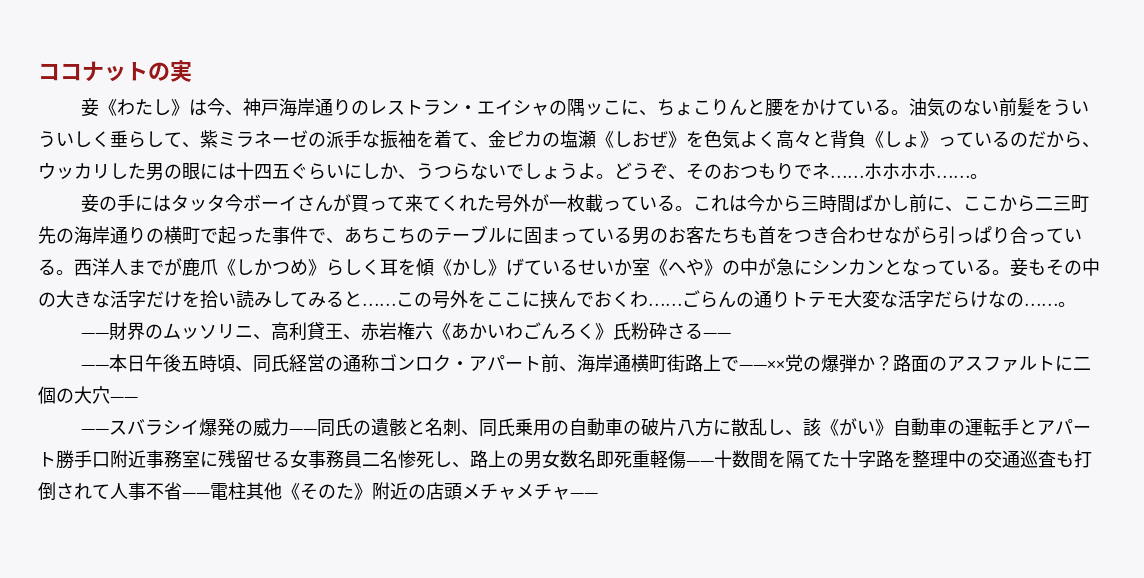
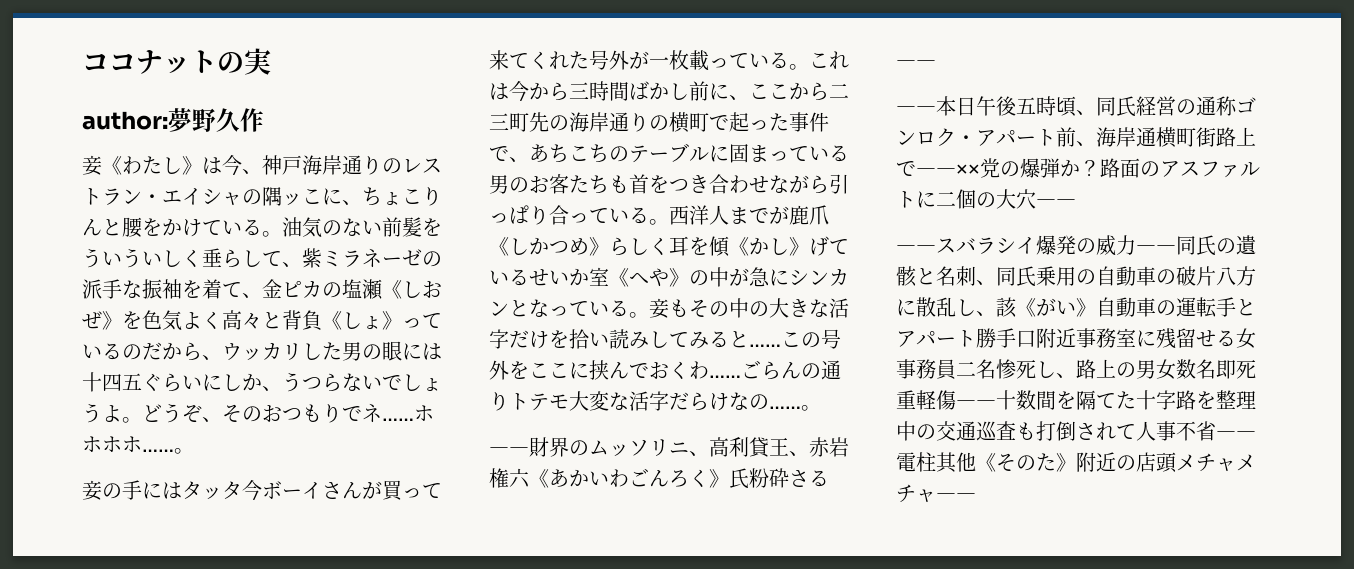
+ author:夢野久作

